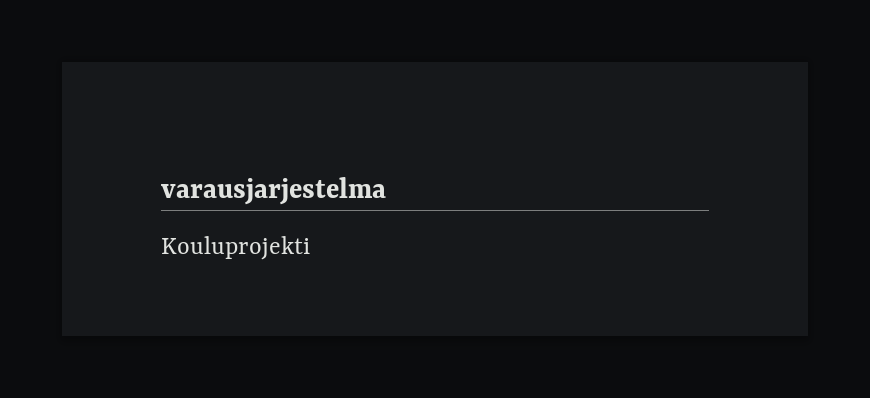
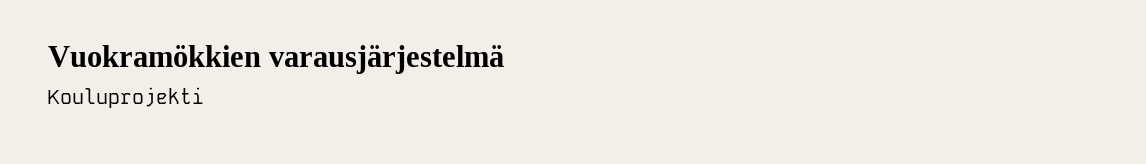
- varausjarjestelma
+ Vuokramökkien varausjärjestelmä

